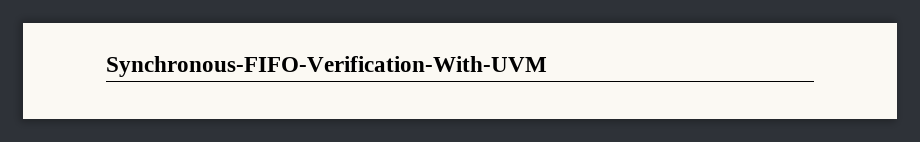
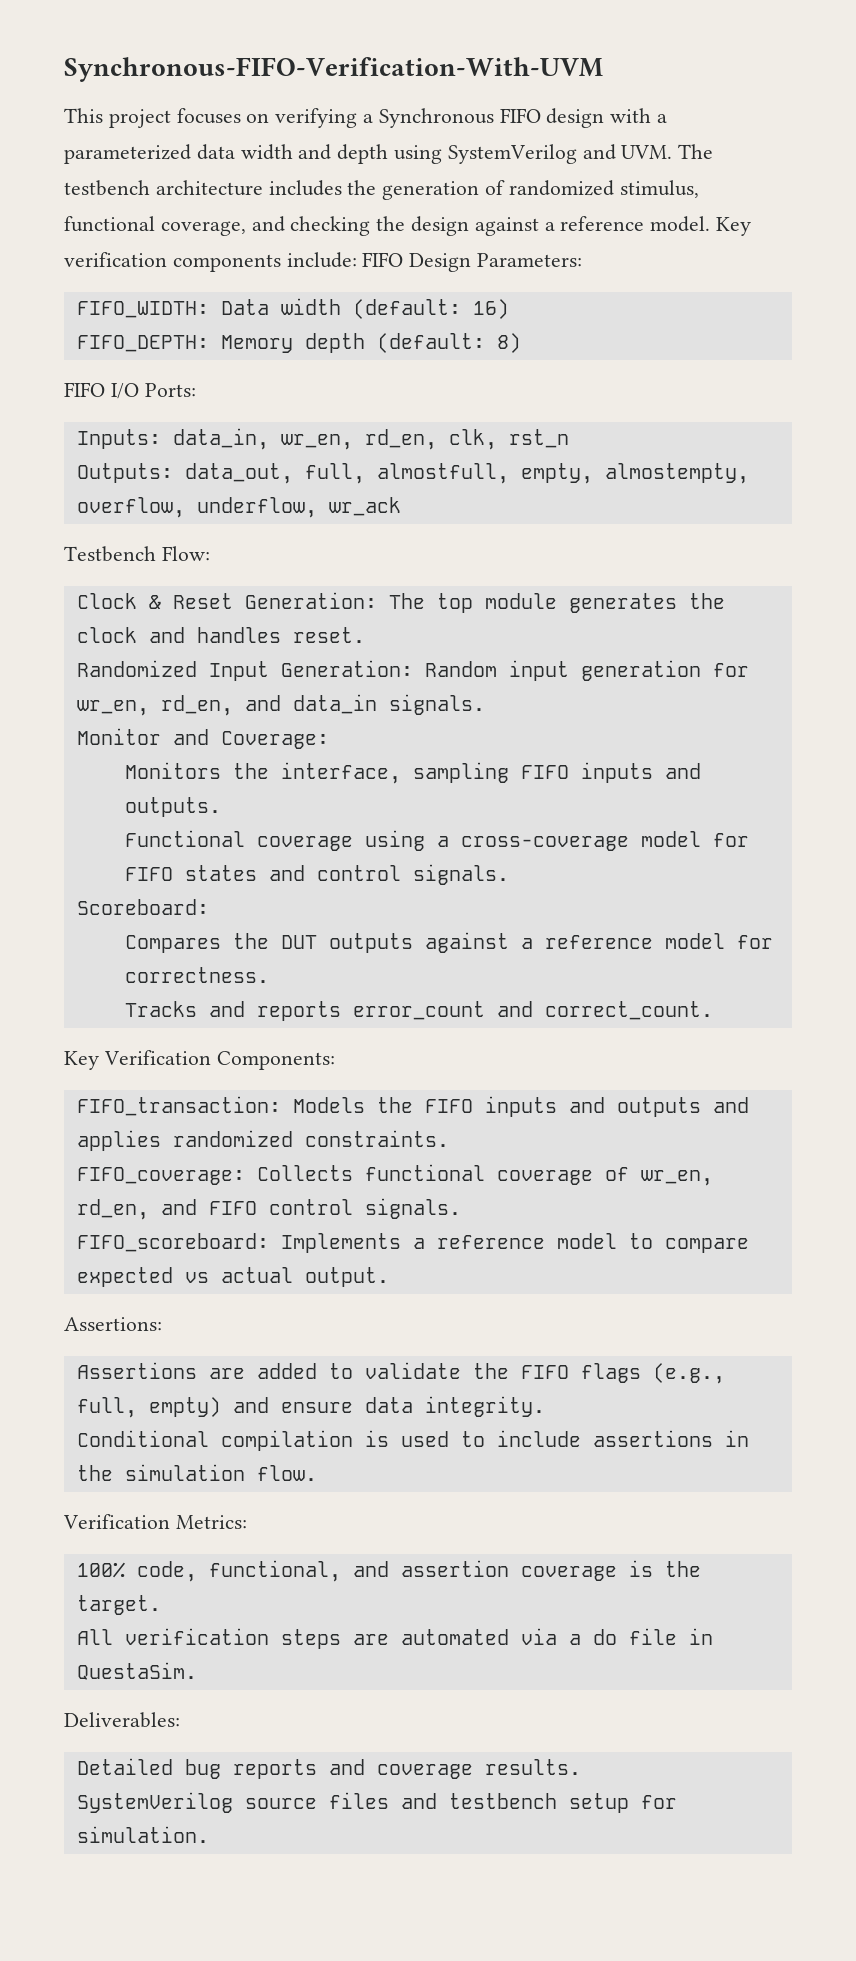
+ This project focuses on verifying a Synchronous FIFO design with a parameterized data width and depth using SystemVerilog and UVM. The testbench architecture includes the generation of randomized stimulus, functional coverage, and checking the design against a reference model. Key verification components include: FIFO Design Parameters:
+ FIFO_WIDTH: Data width (default: 16)
+ FIFO_DEPTH: Memory depth (default: 8)
+ FIFO I/O Ports:
+ Inputs: data_in, wr_en, rd_en, clk, rst_n
+ Outputs: data_out, full, almostfull, empty, almostempty, overflow, underflow, wr_ack
+ Testbench Flow:
+ Clock & Reset Generation: The top module generates the clock and handles reset.
+ Randomized Input Generation: Random input generation for wr_en, rd_en, and data_in signals.
+ Monitor and Coverage:
+ Monitors the interface, sampling FIFO inputs and outputs.
+ Functional coverage using a cross-coverage model for FIFO states and control signals.
+ Scoreboard:
+ Compares the DUT outputs against a reference model for correctness.
+ Tracks and reports error_count and correct_count.
+ Key Verification Components:
+ FIFO_transaction: Models the FIFO inputs and outputs and applies randomized constraints.
+ FIFO_coverage: Collects functional coverage of wr_en, rd_en, and FIFO control signals.
+ FIFO_scoreboard: Implements a reference model to compare expected vs actual output.
+ Assertions:
+ Assertions are added to validate the FIFO flags (e.g., full, empty) and ensure data integrity.
+ Conditional compilation is used to include assertions in the simulation flow.
+ Verification Metrics:
+ 100% code, functional, and assertion coverage is the target.
+ All verification steps are automated via a do file in QuestaSim.
+ Deliverables:
+ Detailed bug reports and coverage results.
+ SystemVerilog source files and testbench setup for simulation.

